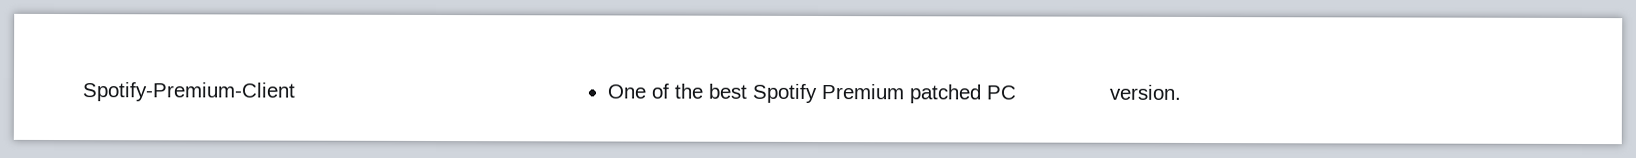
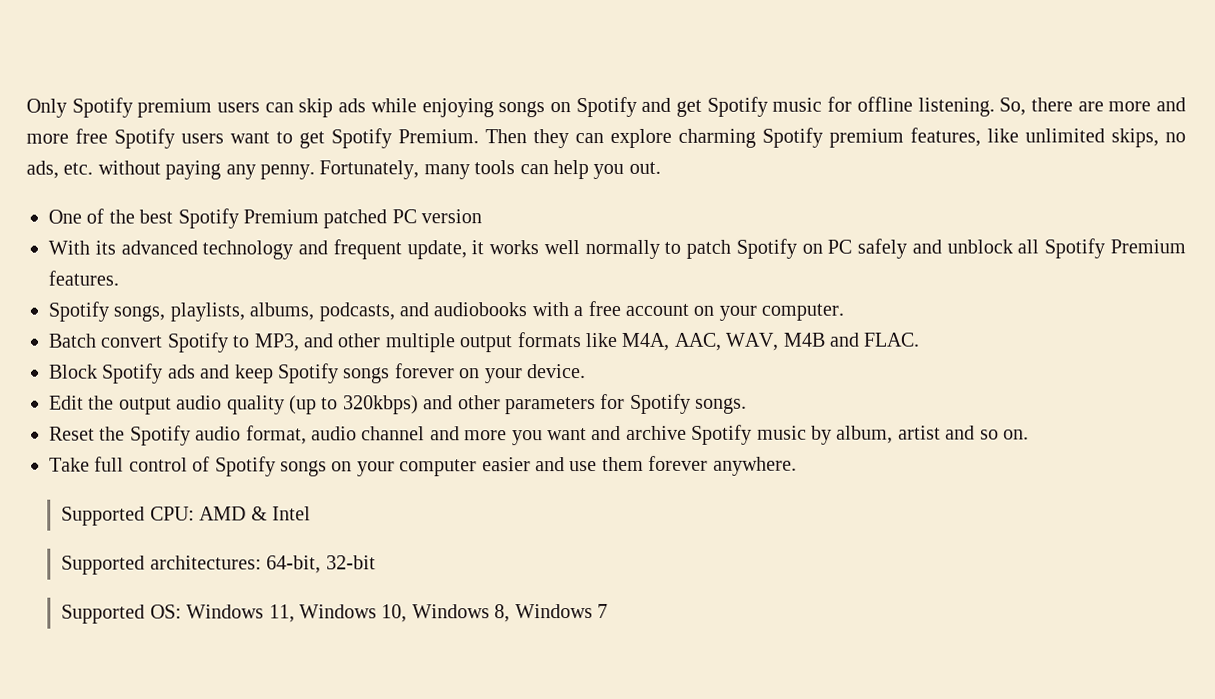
- Spotify-Premium-Client
+ Only Spotify premium users can skip ads while enjoying songs on Spotify and get Spotify music for offline listening. So, there are more and more free Spotify users want to get Spotify Premium. Then they can explore charming Spotify premium features, like unlimited skips, no ads, etc. without paying any penny. Fortunately, many tools can help you out.
- One of the best Spotify Premium patched PC version.
+ One of the best Spotify Premium patched PC version
+ With its advanced technology and frequent update, it works well normally to patch Spotify on PC safely and unblock all Spotify Premium features.
+ Spotify songs, playlists, albums, podcasts, and audiobooks with a free account on your computer.
+ Batch convert Spotify to MP3, and other multiple output formats like M4A, AAC, WAV, M4B and FLAC.
+ Block Spotify ads and keep Spotify songs forever on your device.
+ Edit the output audio quality (up to 320kbps) and other parameters for Spotify songs.
+ Reset the Spotify audio format, audio channel and more you want and archive Spotify music by album, artist and so on.
+ Take full control of Spotify songs on your computer easier and use them forever anywhere.
+ Supported CPU: AMD & Intel
+ Supported architectures: 64-bit, 32-bit
+ Supported OS: Windows 11, Windows 10, Windows 8, Windows 7

